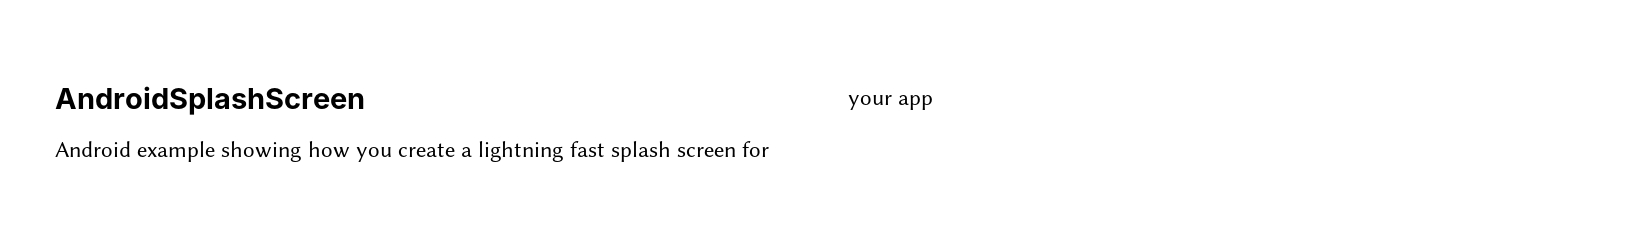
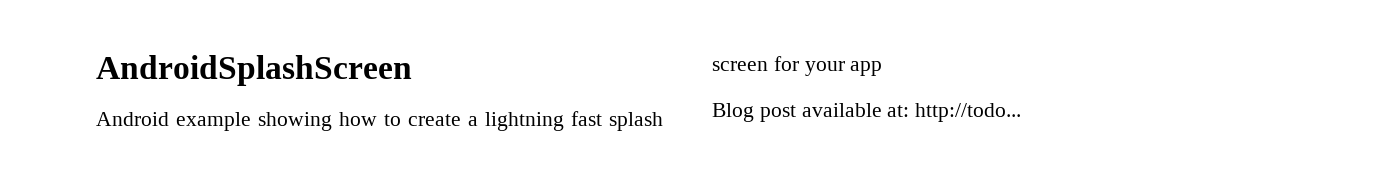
- Android example showing how you create a lightning fast splash screen for your app
+ Android example showing how to create a lightning fast splash screen for your app
+ Blog post available at: http://todo...

